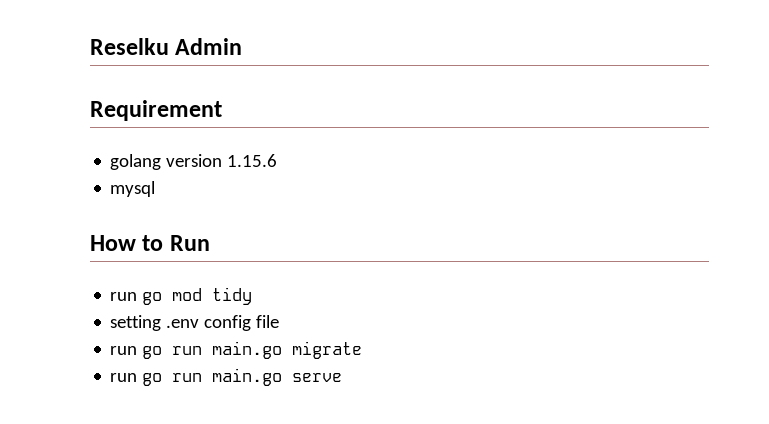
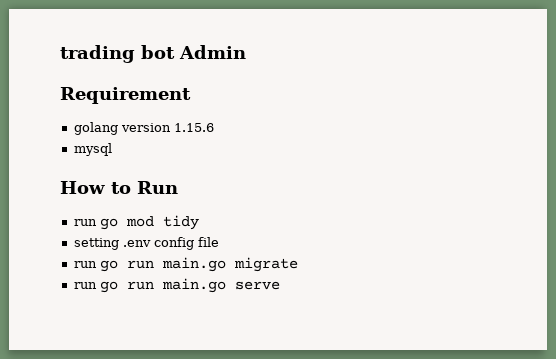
- Reselku Admin
+ trading bot Admin

